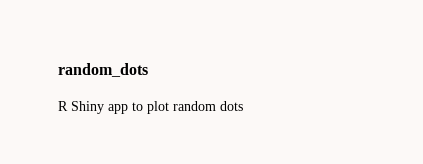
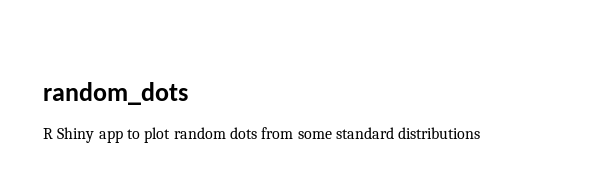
- R Shiny app to plot random dots
+ R Shiny app to plot random dots from some standard distributions

